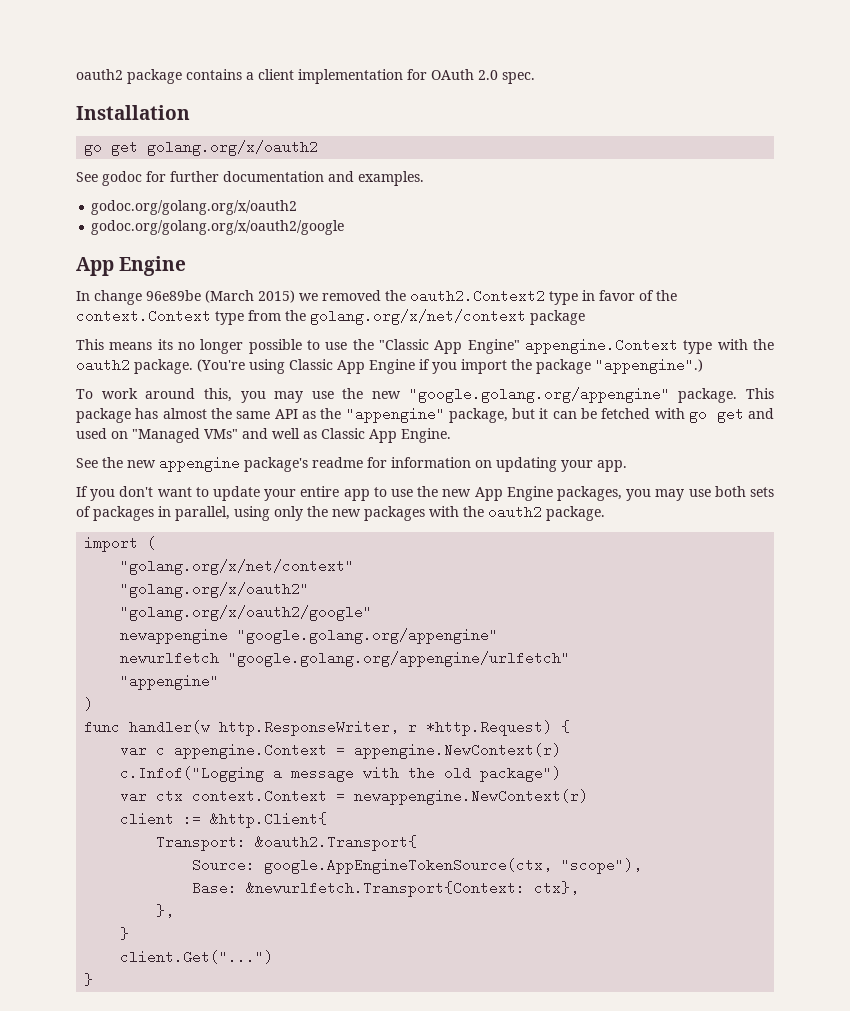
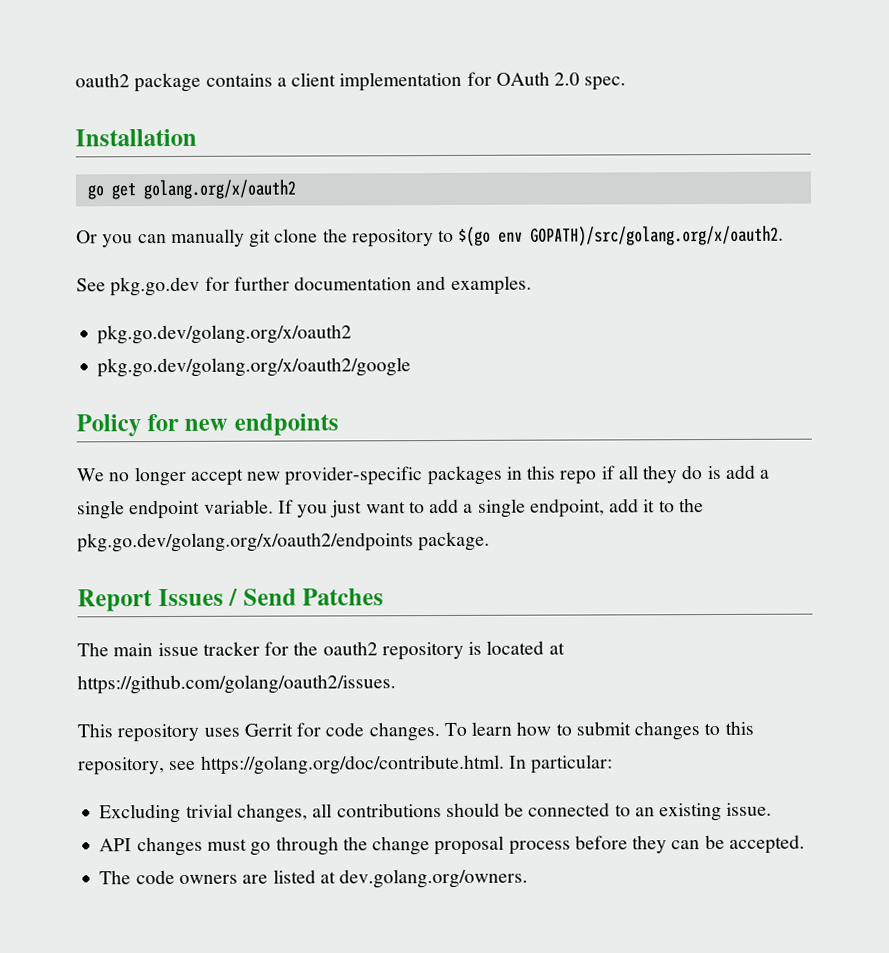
- See godoc for further documentation and examples.
+ Or you can manually git clone the repository to $(go env GOPATH)/src/golang.org/x/oauth2.
+ See pkg.go.dev for further documentation and examples.
- godoc.org/golang.org/x/oauth2
- godoc.org/golang.org/x/oauth2/google
- App Engine
- In change 96e89be (March 2015) we removed the oauth2.Context2 type in favor of the context.Context type from the golang.org/x/net/context package
- This means its no longer possible to use the "Classic App Engine" appengine.Context type with the oauth2 package. (You're using Classic App Engine if you import the package "appengine".)
- To work around this, you may use the new "google.golang.org/appengine" package. This package has almost the same API as the "appengine" package, but it can be fetched with go get and used on "Managed VMs" and well as Classic App Engine.
- See the new appengine package's readme for information on updating your app.
- If you don't want to update your entire app to use the new App Engine packages, you may use both sets of packages in parallel, using only the new packages with the oauth2 package.
- import (
- "golang.org/x/net/context"
- "golang.org/x/oauth2"
- "golang.org/x/oauth2/google"
- newappengine "google.golang.org/appengine"
- newurlfetch "google.golang.org/appengine/urlfetch"
- "appengine"
- )
- func handler(w http.ResponseWriter, r *http.Request) {
- var c appengine.Context = appengine.NewContext(r)
- c.Infof("Logging a message with the old package")
- var ctx context.Context = newappengine.NewContext(r)
- client := &http.Client{
- Transport: &oauth2.Transport{
- Source: google.AppEngineTokenSource(ctx, "scope"),
- Base: &newurlfetch.Transport{Context: ctx},
- },
- }
- client.Get("...")
- }
+ pkg.go.dev/golang.org/x/oauth2
+ pkg.go.dev/golang.org/x/oauth2/google
+ Policy for new endpoints
+ We no longer accept new provider-specific packages in this repo if all they do is add a single endpoint variable. If you just want to add a single endpoint, add it to the pkg.go.dev/golang.org/x/oauth2/endpoints package.
+ Report Issues / Send Patches
+ The main issue tracker for the oauth2 repository is located at https://github.com/golang/oauth2/issues.
+ This repository uses Gerrit for code changes. To learn how to submit changes to this repository, see https://golang.org/doc/contribute.html. In particular:
+ Excluding trivial changes, all contributions should be connected to an existing issue.
+ API changes must go through the change proposal process before they can be accepted.
+ The code owners are listed at dev.golang.org/owners.

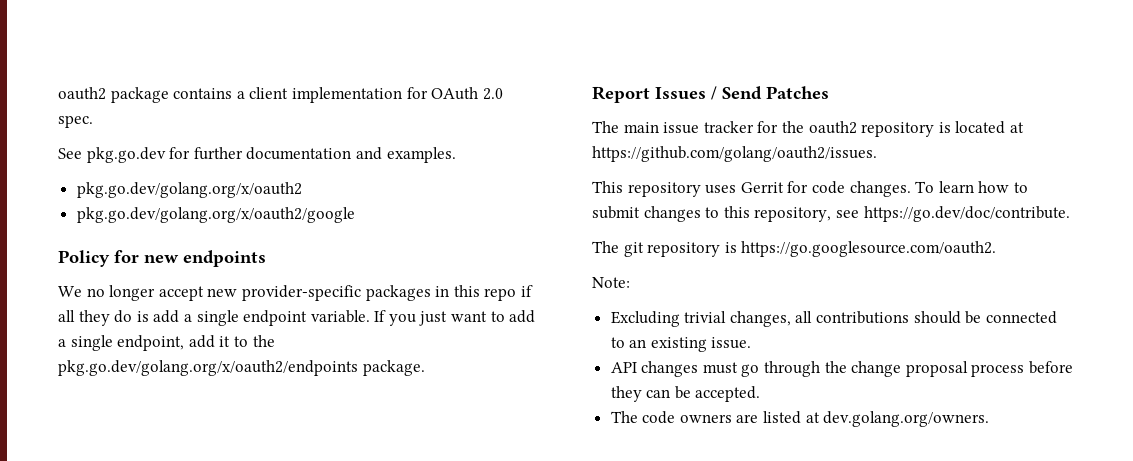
- Installation
- go get golang.org/x/oauth2
- Or you can manually git clone the repository to $(go env GOPATH)/src/golang.org/x/oauth2.
- To learn how to submit changes to this repository, see https://golang.org/doc/contribute.html. In particular:
+ To learn how to submit changes to this repository, see https://go.dev/doc/contribute.
+ The git repository is https://go.googlesource.com/oauth2.
+ Note:

